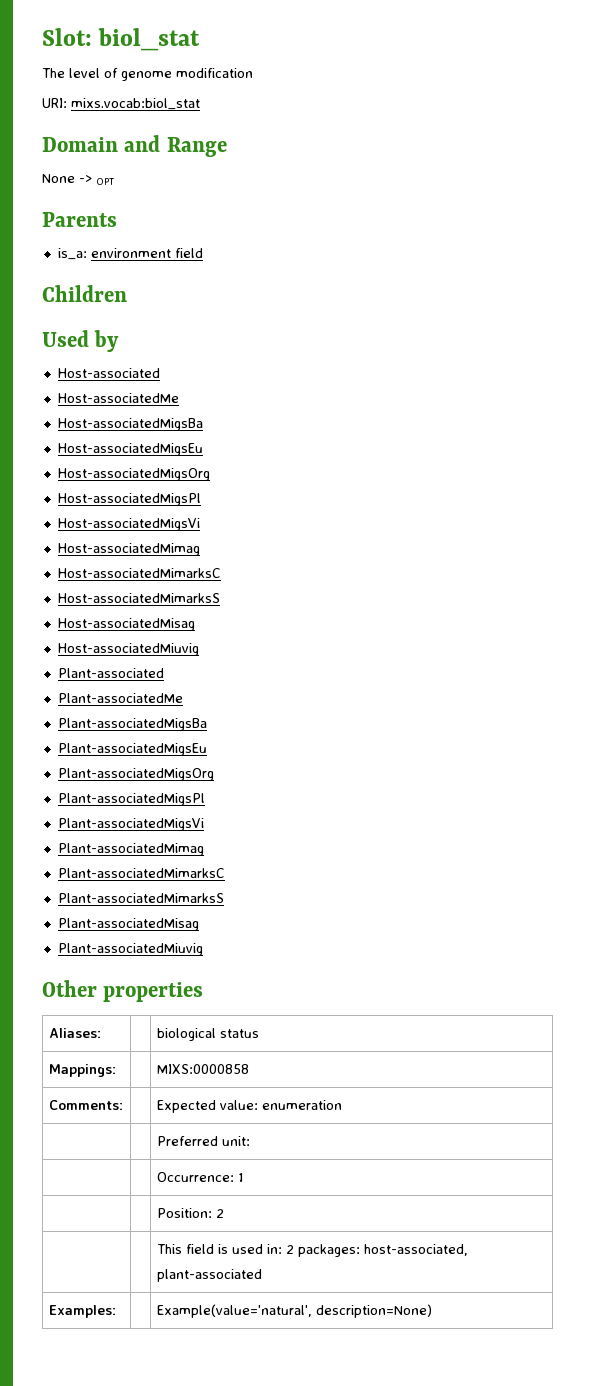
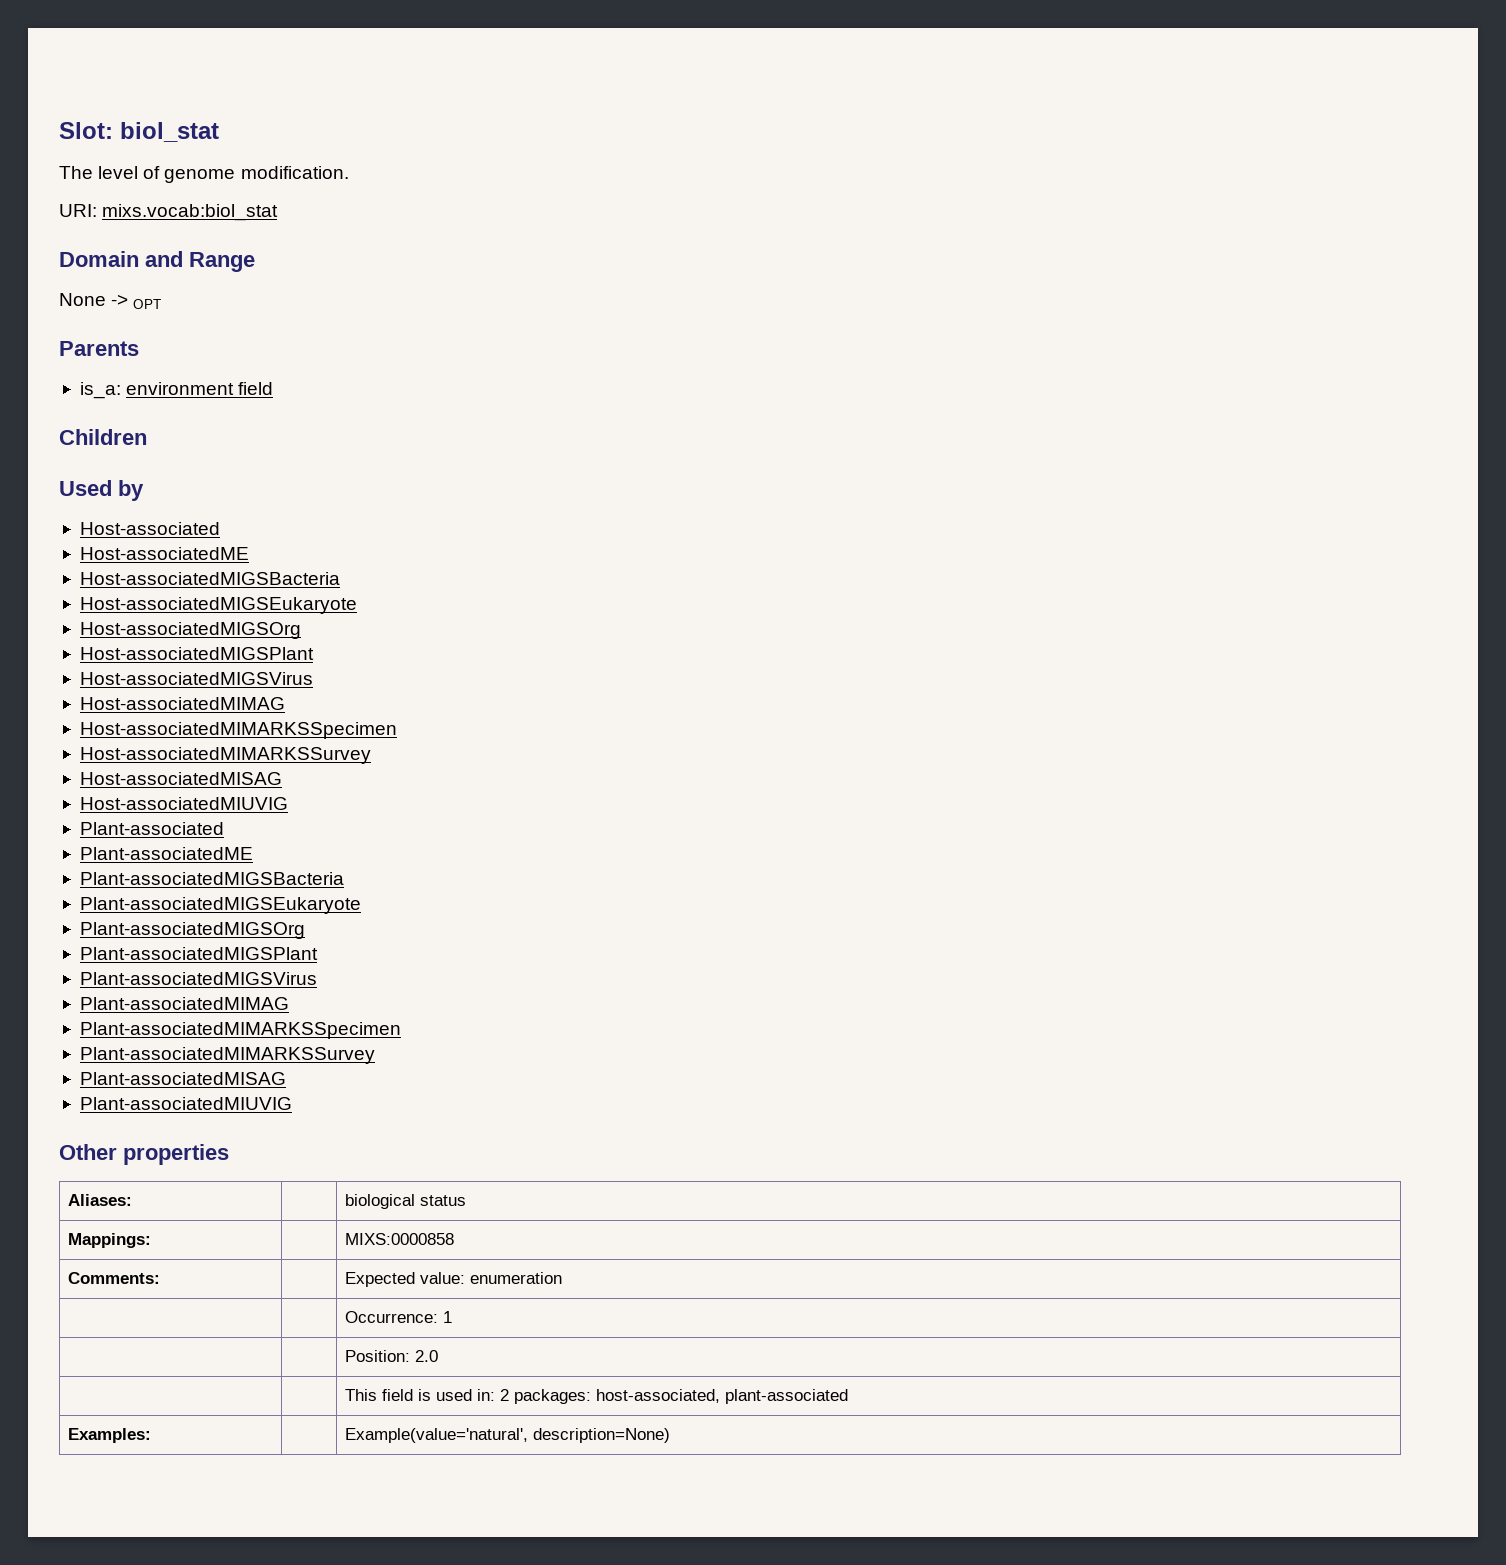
- The level of genome modification
+ The level of genome modification.
- Host-associatedMe
- Host-associatedMigsBa
- Host-associatedMigsEu
- Host-associatedMigsOrg
- Host-associatedMigsPl
- Host-associatedMigsVi
- Host-associatedMimag
- Host-associatedMimarksC
- Host-associatedMimarksS
- Host-associatedMisag
- Host-associatedMiuvig
+ Host-associatedME
+ Host-associatedMIGSBacteria
+ Host-associatedMIGSEukaryote
+ Host-associatedMIGSOrg
+ Host-associatedMIGSPlant
+ Host-associatedMIGSVirus
+ Host-associatedMIMAG
+ Host-associatedMIMARKSSpecimen
+ Host-associatedMIMARKSSurvey
+ Host-associatedMISAG
+ Host-associatedMIUVIG
  Plant-associated
- Plant-associatedMe
- Plant-associatedMigsBa
- Plant-associatedMigsEu
- Plant-associatedMigsOrg
- Plant-associatedMigsPl
- Plant-associatedMigsVi
- Plant-associatedMimag
- Plant-associatedMimarksC
- Plant-associatedMimarksS
- Plant-associatedMisag
- Plant-associatedMiuvig
+ Plant-associatedME
+ Plant-associatedMIGSBacteria
+ Plant-associatedMIGSEukaryote
+ Plant-associatedMIGSOrg
+ Plant-associatedMIGSPlant
+ Plant-associatedMIGSVirus
+ Plant-associatedMIMAG
+ Plant-associatedMIMARKSSpecimen
+ Plant-associatedMIMARKSSurvey
+ Plant-associatedMISAG
+ Plant-associatedMIUVIG
- | | Preferred unit:
- | | Position: 2
+ | | Position: 2.0

